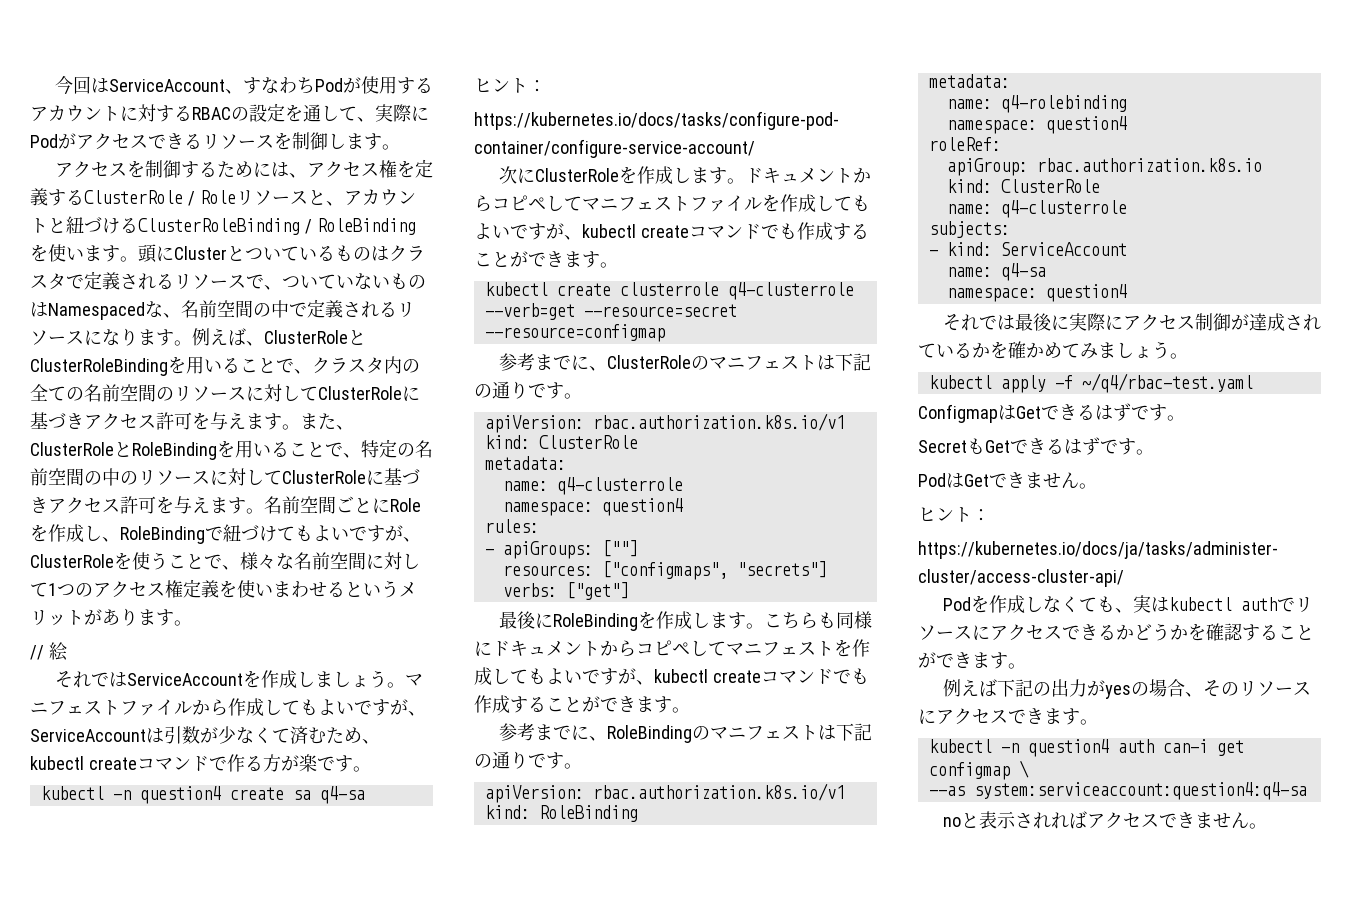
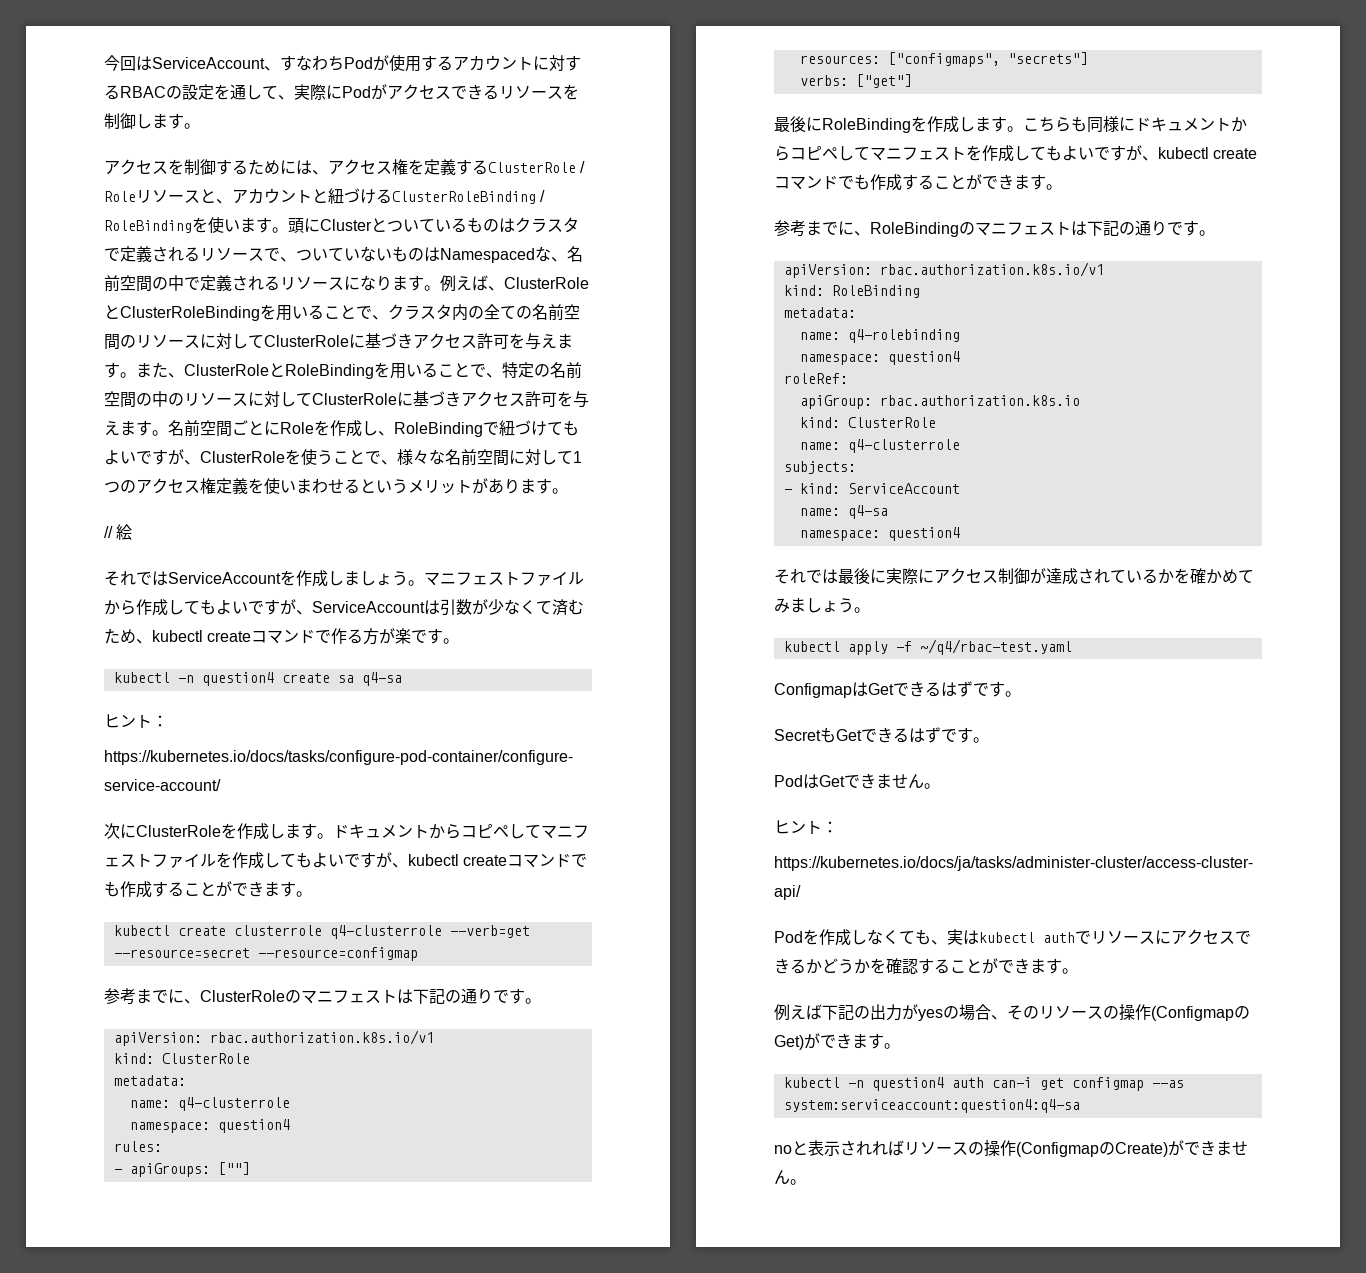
- 例えば下記の出力がyesの場合、そのリソースにアクセスできます。
+ 例えば下記の出力がyesの場合、そのリソースの操作(ConfigmapのGet)ができます。
- kubectl -n question4 auth can-i get configmap \
- --as system:serviceaccount:question4:q4-sa
+ kubectl -n question4 auth can-i get configmap --as system:serviceaccount:question4:q4-sa
- noと表示されればアクセスできません。
+ noと表示されればリソースの操作(ConfigmapのCreate)ができません。

